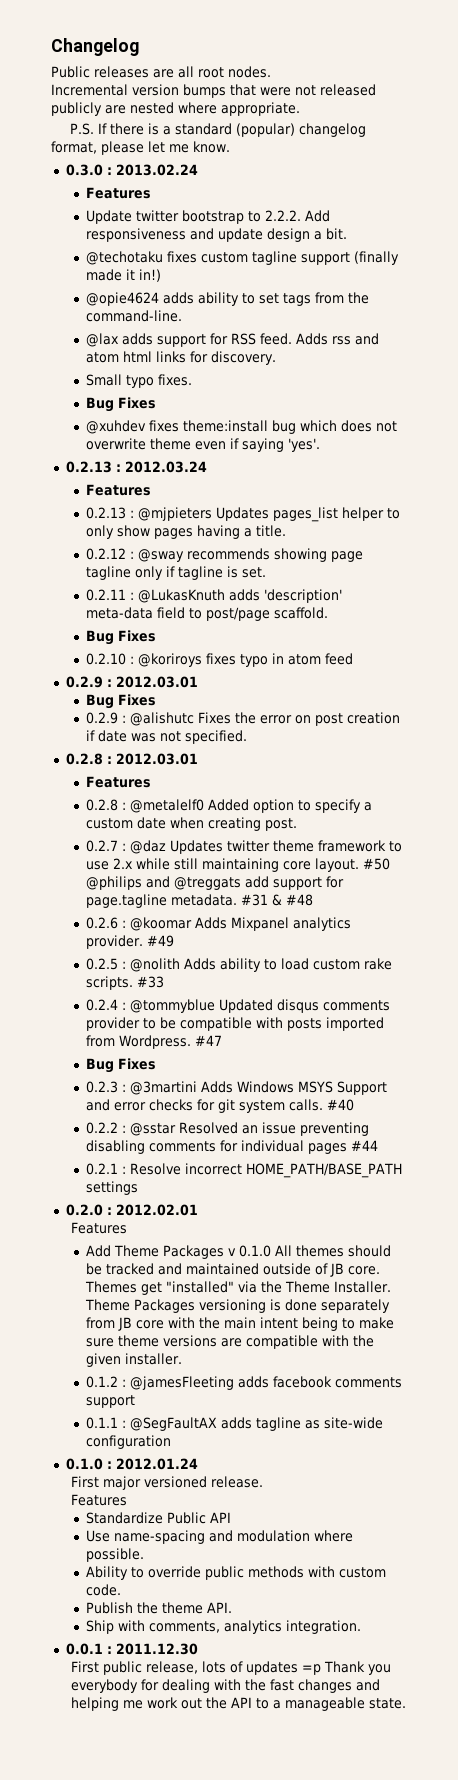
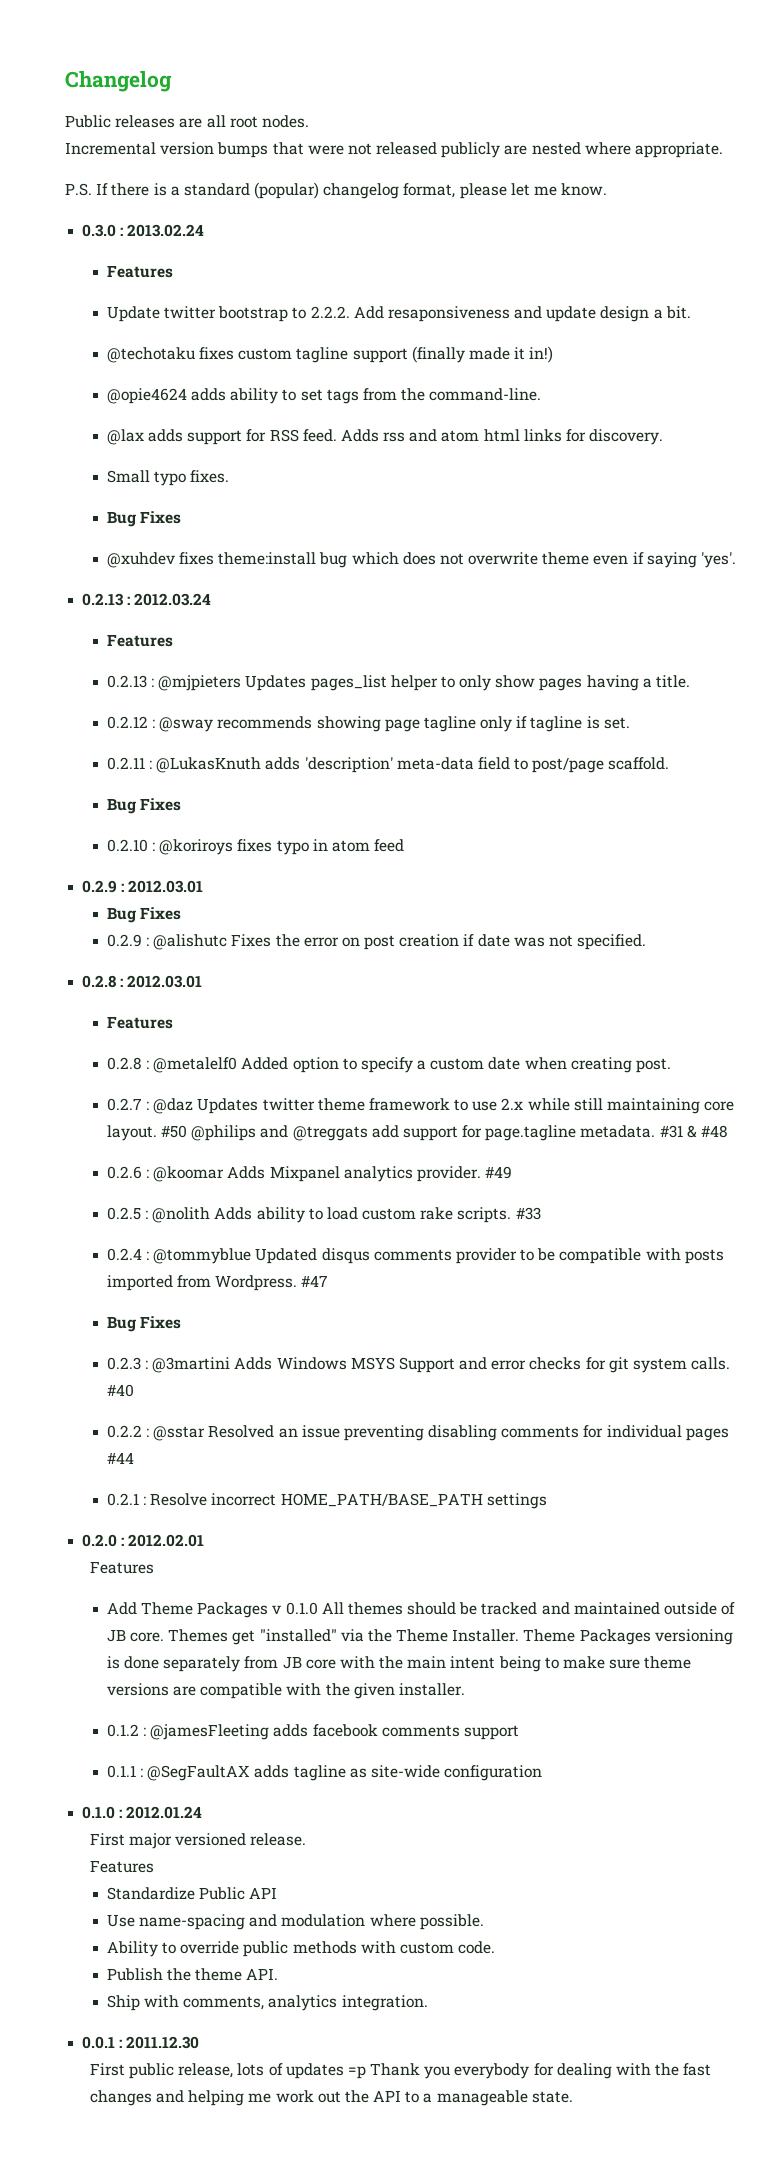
- Update twitter bootstrap to 2.2.2. Add responsiveness and update design a bit.
+ Update twitter bootstrap to 2.2.2. Add resaponsiveness and update design a bit.

